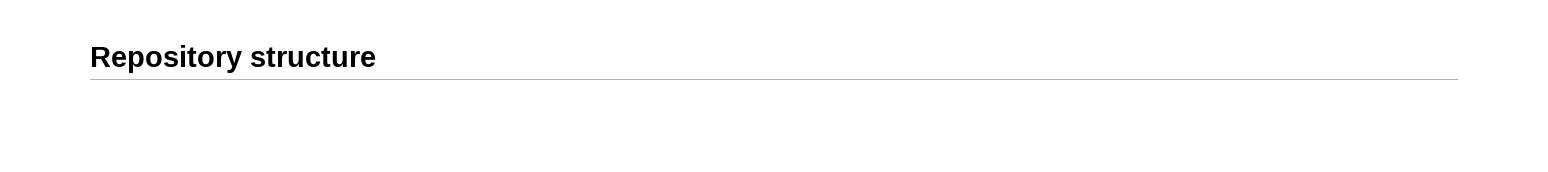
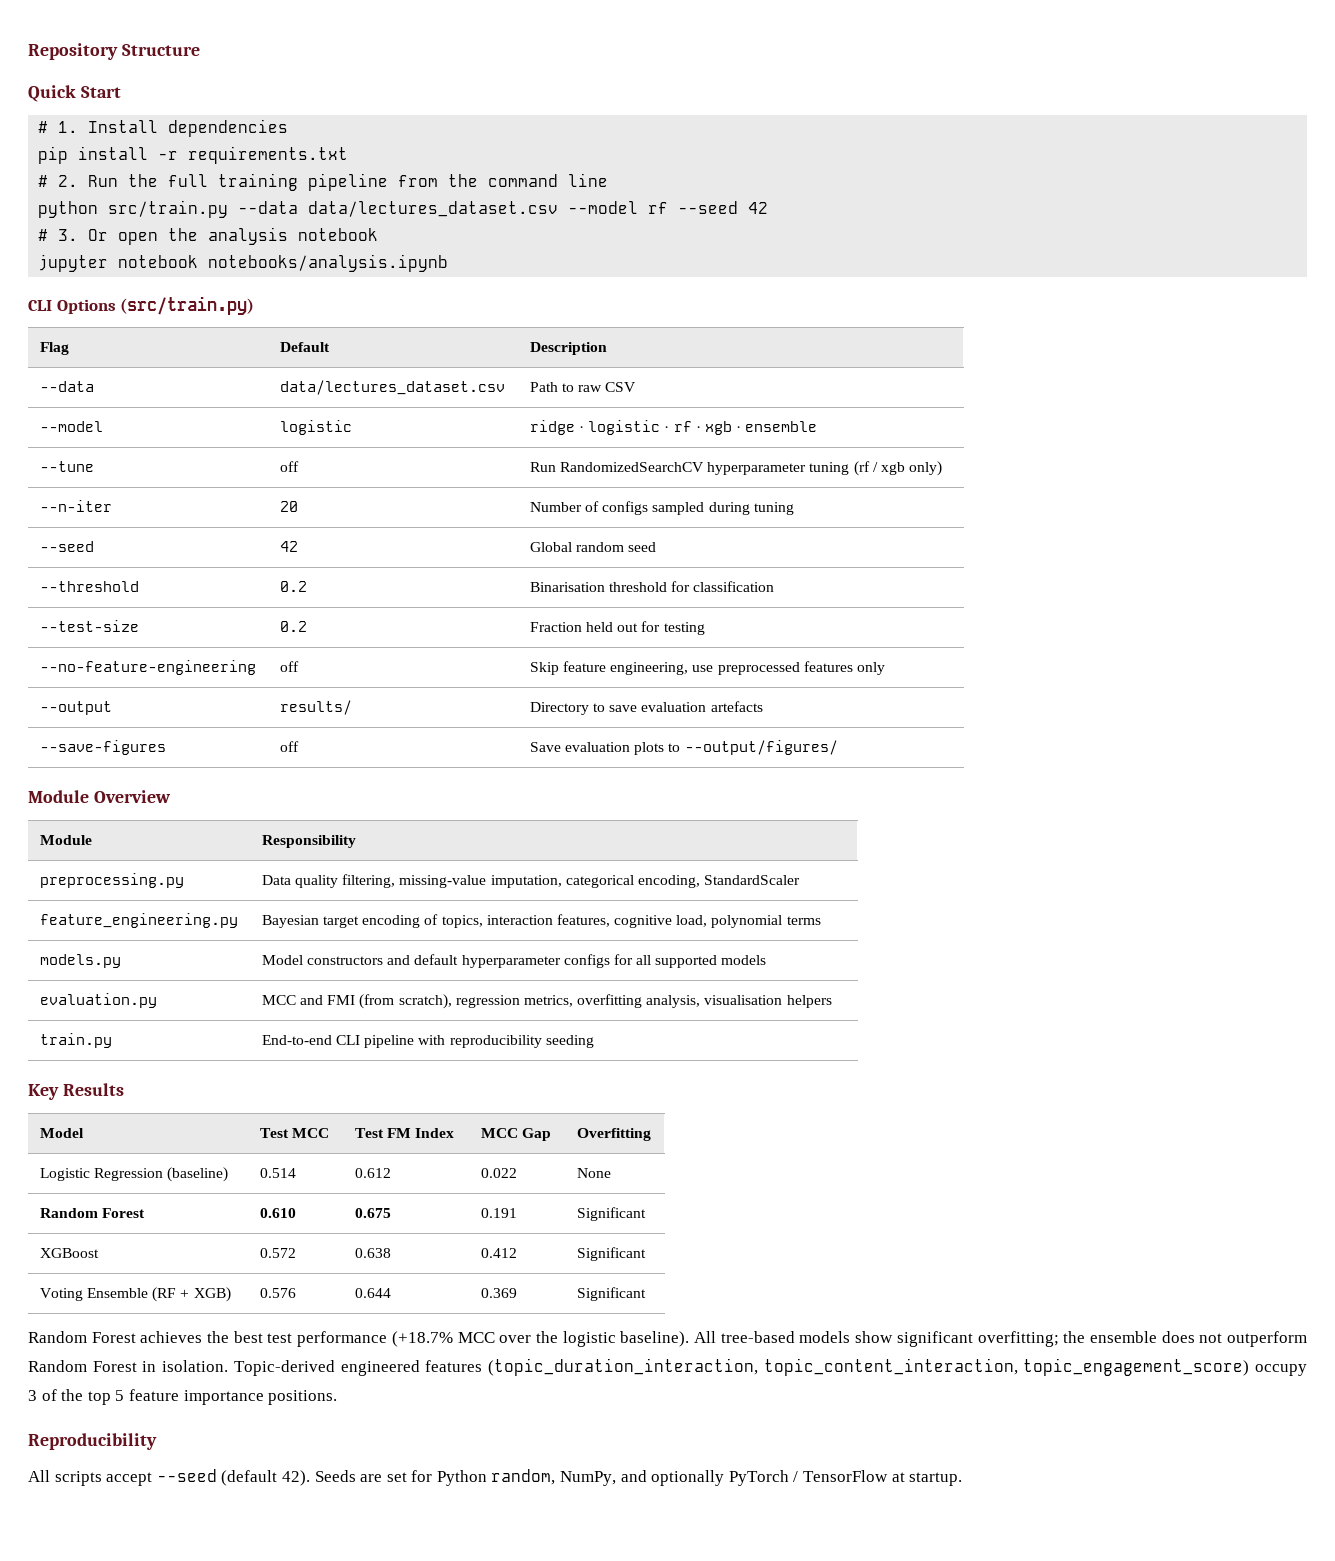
- Repository structure
+ Repository Structure
+ Quick Start
+ # 1. Install dependencies
+ pip install -r requirements.txt
+ # 2. Run the full training pipeline from the command line
+ python src/train.py --data data/lectures_dataset.csv --model rf --seed 42
+ # 3. Or open the analysis notebook
+ jupyter notebook notebooks/analysis.ipynb
+ CLI Options (src/train.py)
+ Flag | Default | Description
+ --data | data/lectures_dataset.csv | Path to raw CSV
+ --model | logistic | ridge · logistic · rf · xgb · ensemble
+ --tune | off | Run RandomizedSearchCV hyperparameter tuning (rf / xgb only)
+ --n-iter | 20 | Number of configs sampled during tuning
+ --seed | 42 | Global random seed
+ --threshold | 0.2 | Binarisation threshold for classification
+ --test-size | 0.2 | Fraction held out for testing
+ --no-feature-engineering | off | Skip feature engineering, use preprocessed features only
+ --output | results/ | Directory to save evaluation artefacts
+ --save-figures | off | Save evaluation plots to --output/figures/
+ Module Overview
+ Module | Responsibility
+ preprocessing.py | Data quality filtering, missing-value imputation, categorical encoding, StandardScaler
+ feature_engineering.py | Bayesian target encoding of topics, interaction features, cognitive load, polynomial terms
+ models.py | Model constructors and default hyperparameter configs for all supported models
+ evaluation.py | MCC and FMI (from scratch), regression metrics, overfitting analysis, visualisation helpers
+ train.py | End-to-end CLI pipeline with reproducibility seeding
+ Key Results
+ Model | Test MCC | Test FM Index | MCC Gap | Overfitting
+ Logistic Regression (baseline) | 0.514 | 0.612 | 0.022 | None
+ Random Forest | 0.610 | 0.675 | 0.191 | Significant
+ XGBoost | 0.572 | 0.638 | 0.412 | Significant
+ Voting Ensemble (RF + XGB) | 0.576 | 0.644 | 0.369 | Significant
+ Random Forest achieves the best test performance (+18.7% MCC over the logistic baseline). All tree-based models show significant overfitting; the ensemble does not outperform Random Forest in isolation. Topic-derived engineered features (topic_duration_interaction, topic_content_interaction, topic_engagement_score) occupy 3 of the top 5 feature importance positions.
+ Reproducibility
+ All scripts accept --seed (default 42). Seeds are set for Python random, NumPy, and optionally PyTorch / TensorFlow at startup.

